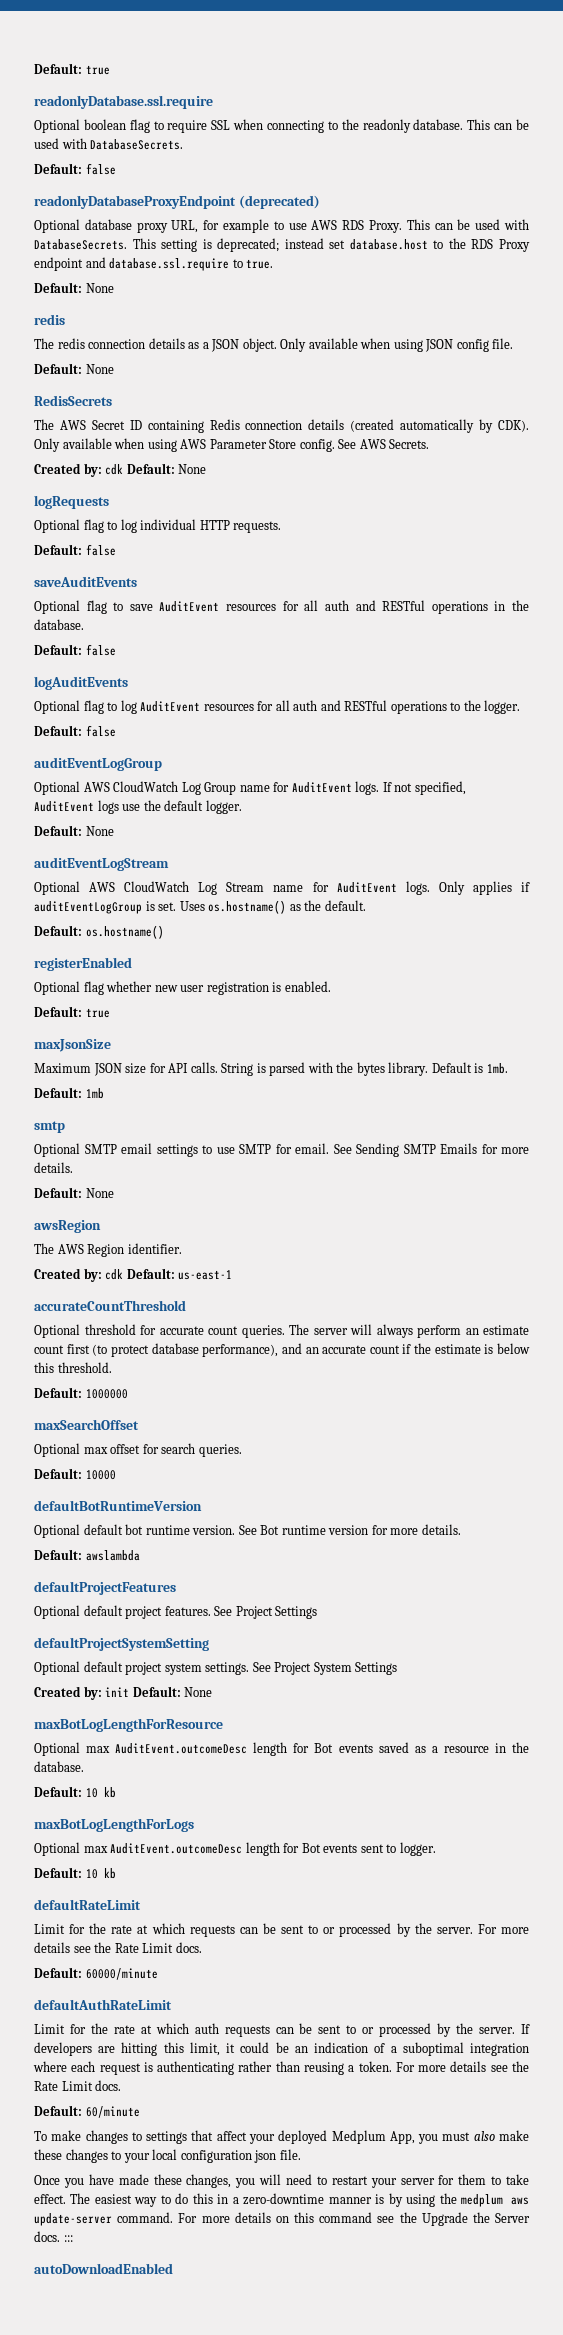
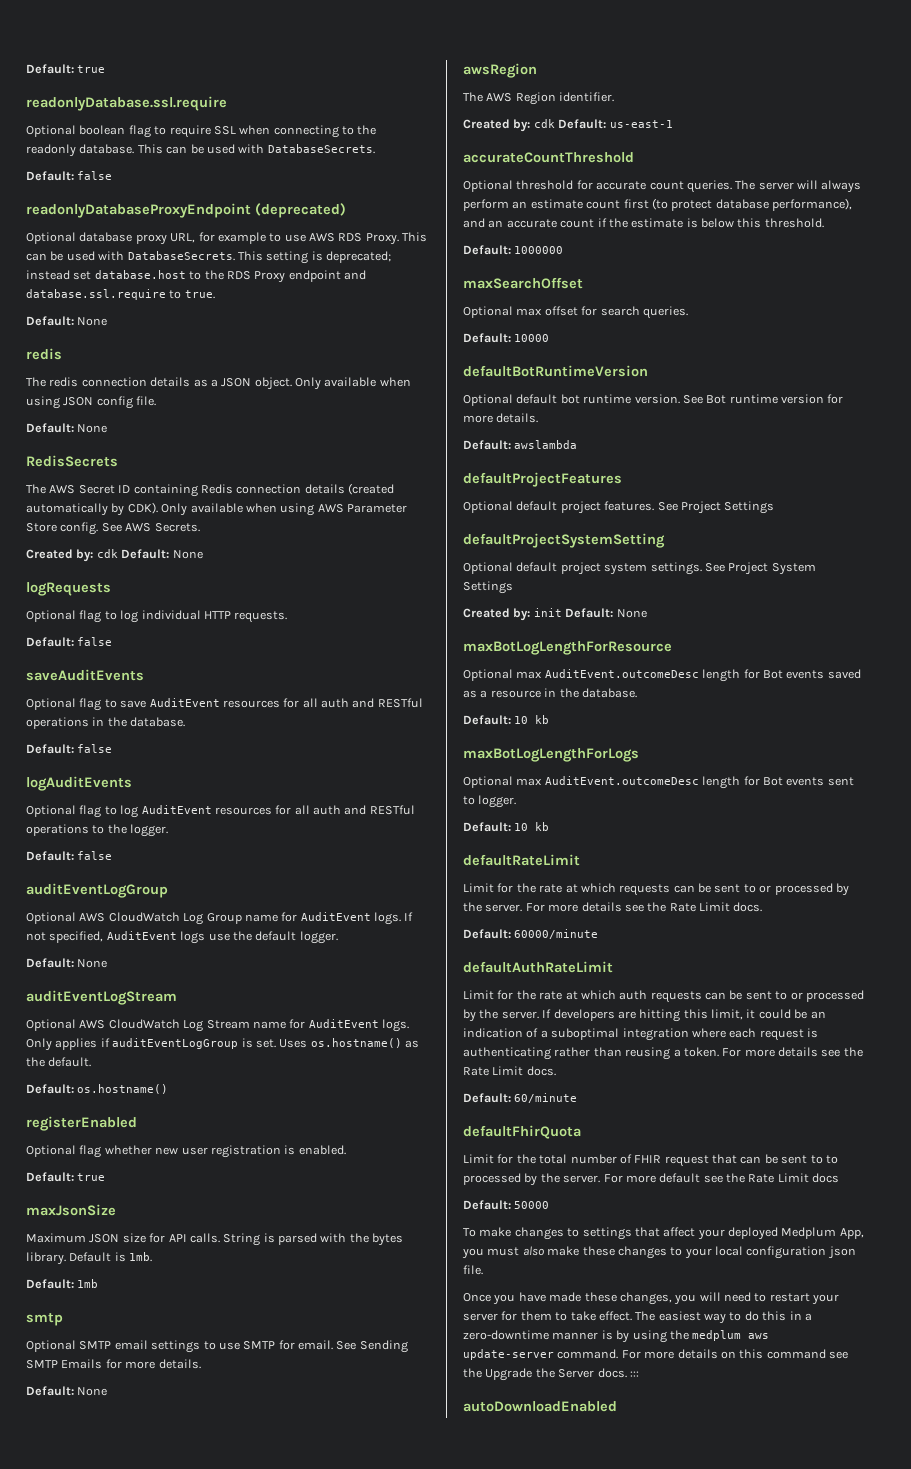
+ defaultFhirQuota
+ Limit for the total number of FHIR request that can be sent to to processed by the server. For more default see the Rate Limit docs
+ Default: 50000

